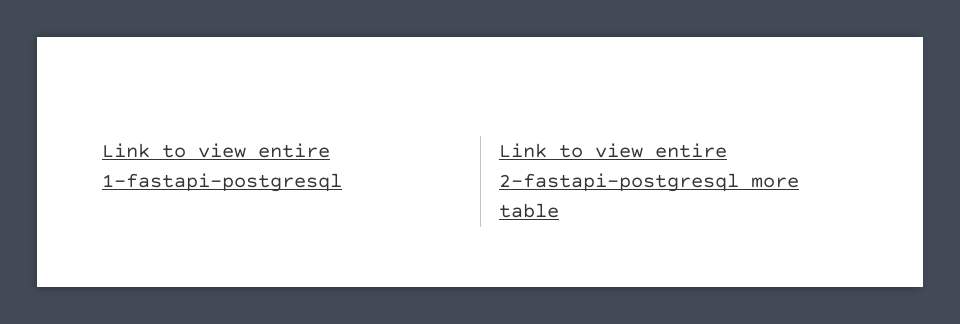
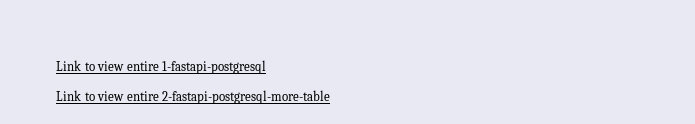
- Link to view entire 2-fastapi-postgresql more table
+ Link to view entire 2-fastapi-postgresql-more-table

